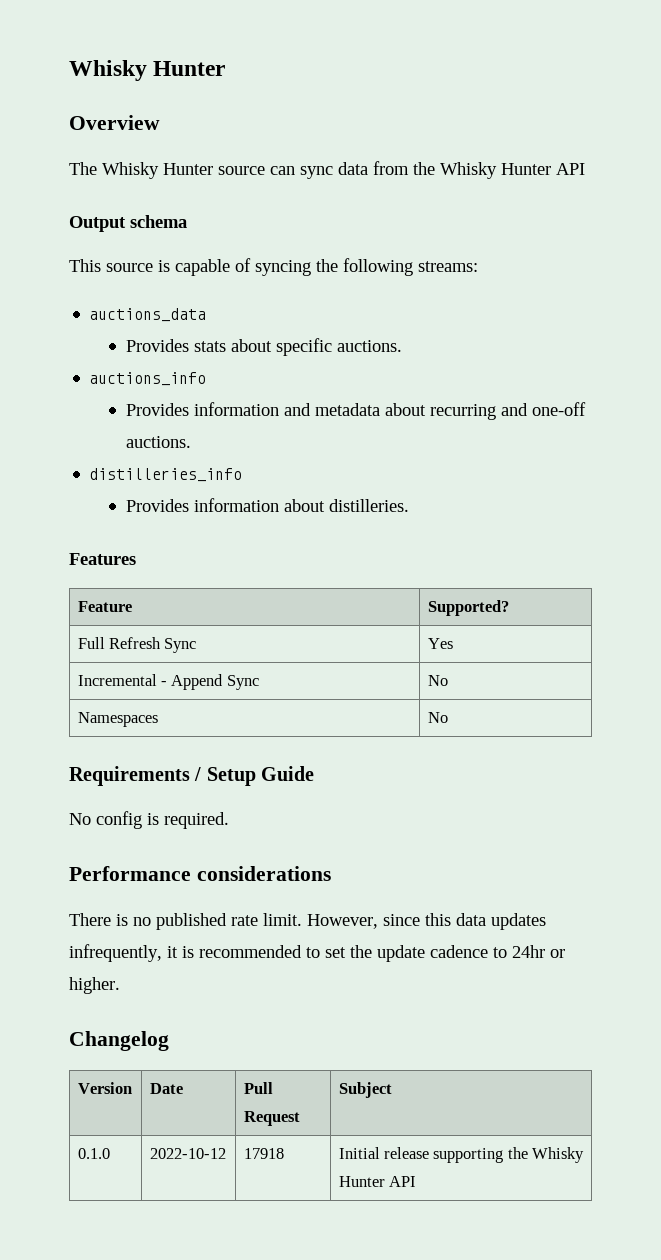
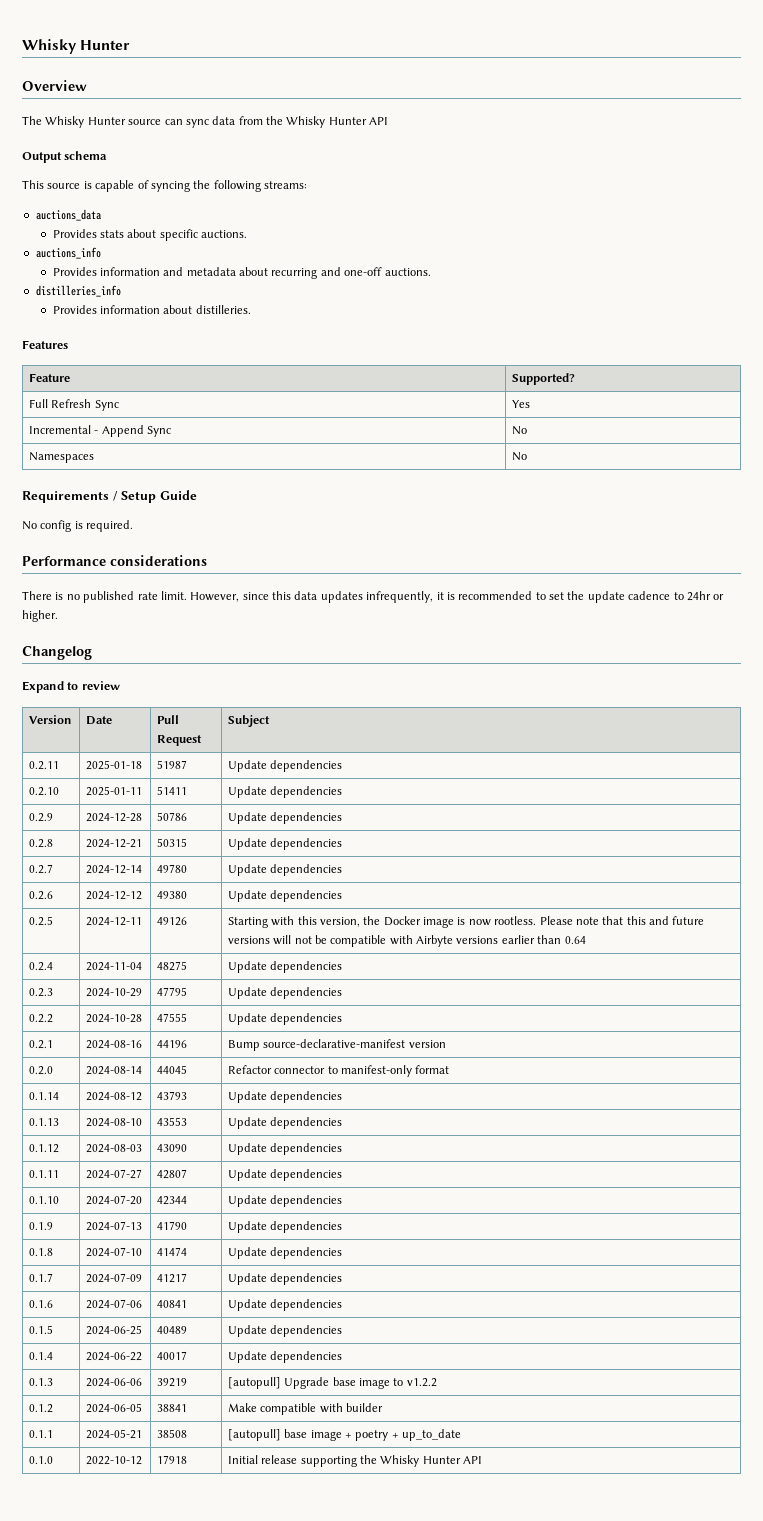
+ Expand to review
+ 0.2.11 | 2025-01-18 | 51987 | Update dependencies
+ 0.2.10 | 2025-01-11 | 51411 | Update dependencies
+ 0.2.9 | 2024-12-28 | 50786 | Update dependencies
+ 0.2.8 | 2024-12-21 | 50315 | Update dependencies
+ 0.2.7 | 2024-12-14 | 49780 | Update dependencies
+ 0.2.6 | 2024-12-12 | 49380 | Update dependencies
+ 0.2.5 | 2024-12-11 | 49126 | Starting with this version, the Docker image is now rootless. Please note that this and future versions will not be compatible with Airbyte versions earlier than 0.64
+ 0.2.4 | 2024-11-04 | 48275 | Update dependencies
+ 0.2.3 | 2024-10-29 | 47795 | Update dependencies
+ 0.2.2 | 2024-10-28 | 47555 | Update dependencies
+ 0.2.1 | 2024-08-16 | 44196 | Bump source-declarative-manifest version
+ 0.2.0 | 2024-08-14 | 44045 | Refactor connector to manifest-only format
+ 0.1.14 | 2024-08-12 | 43793 | Update dependencies
+ 0.1.13 | 2024-08-10 | 43553 | Update dependencies
+ 0.1.12 | 2024-08-03 | 43090 | Update dependencies
+ 0.1.11 | 2024-07-27 | 42807 | Update dependencies
+ 0.1.10 | 2024-07-20 | 42344 | Update dependencies
+ 0.1.9 | 2024-07-13 | 41790 | Update dependencies
+ 0.1.8 | 2024-07-10 | 41474 | Update dependencies
+ 0.1.7 | 2024-07-09 | 41217 | Update dependencies
+ 0.1.6 | 2024-07-06 | 40841 | Update dependencies
+ 0.1.5 | 2024-06-25 | 40489 | Update dependencies
+ 0.1.4 | 2024-06-22 | 40017 | Update dependencies
+ 0.1.3 | 2024-06-06 | 39219 | [autopull] Upgrade base image to v1.2.2
+ 0.1.2 | 2024-06-05 | 38841 | Make compatible with builder
+ 0.1.1 | 2024-05-21 | 38508 | [autopull] base image + poetry + up_to_date

